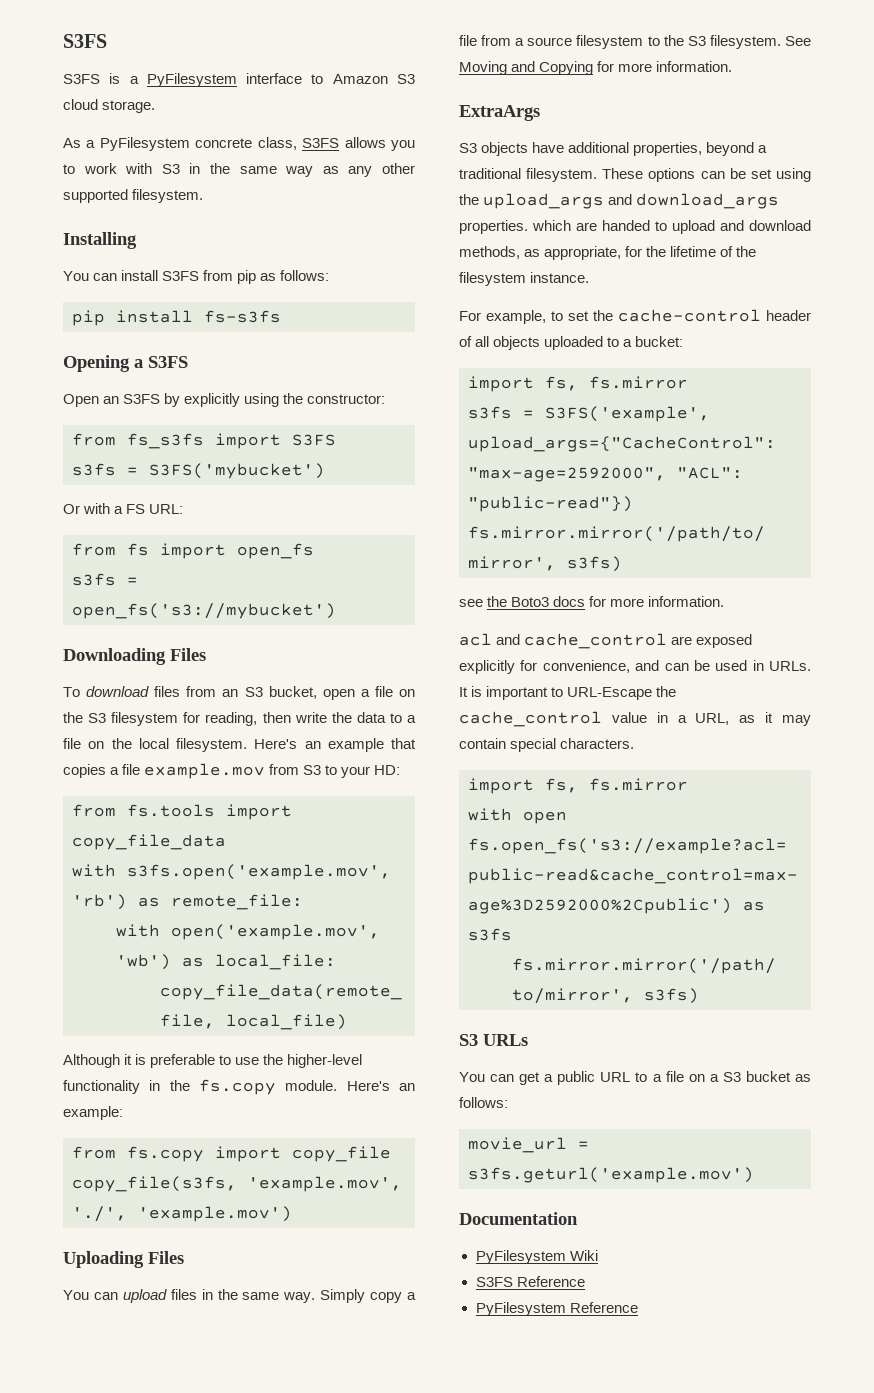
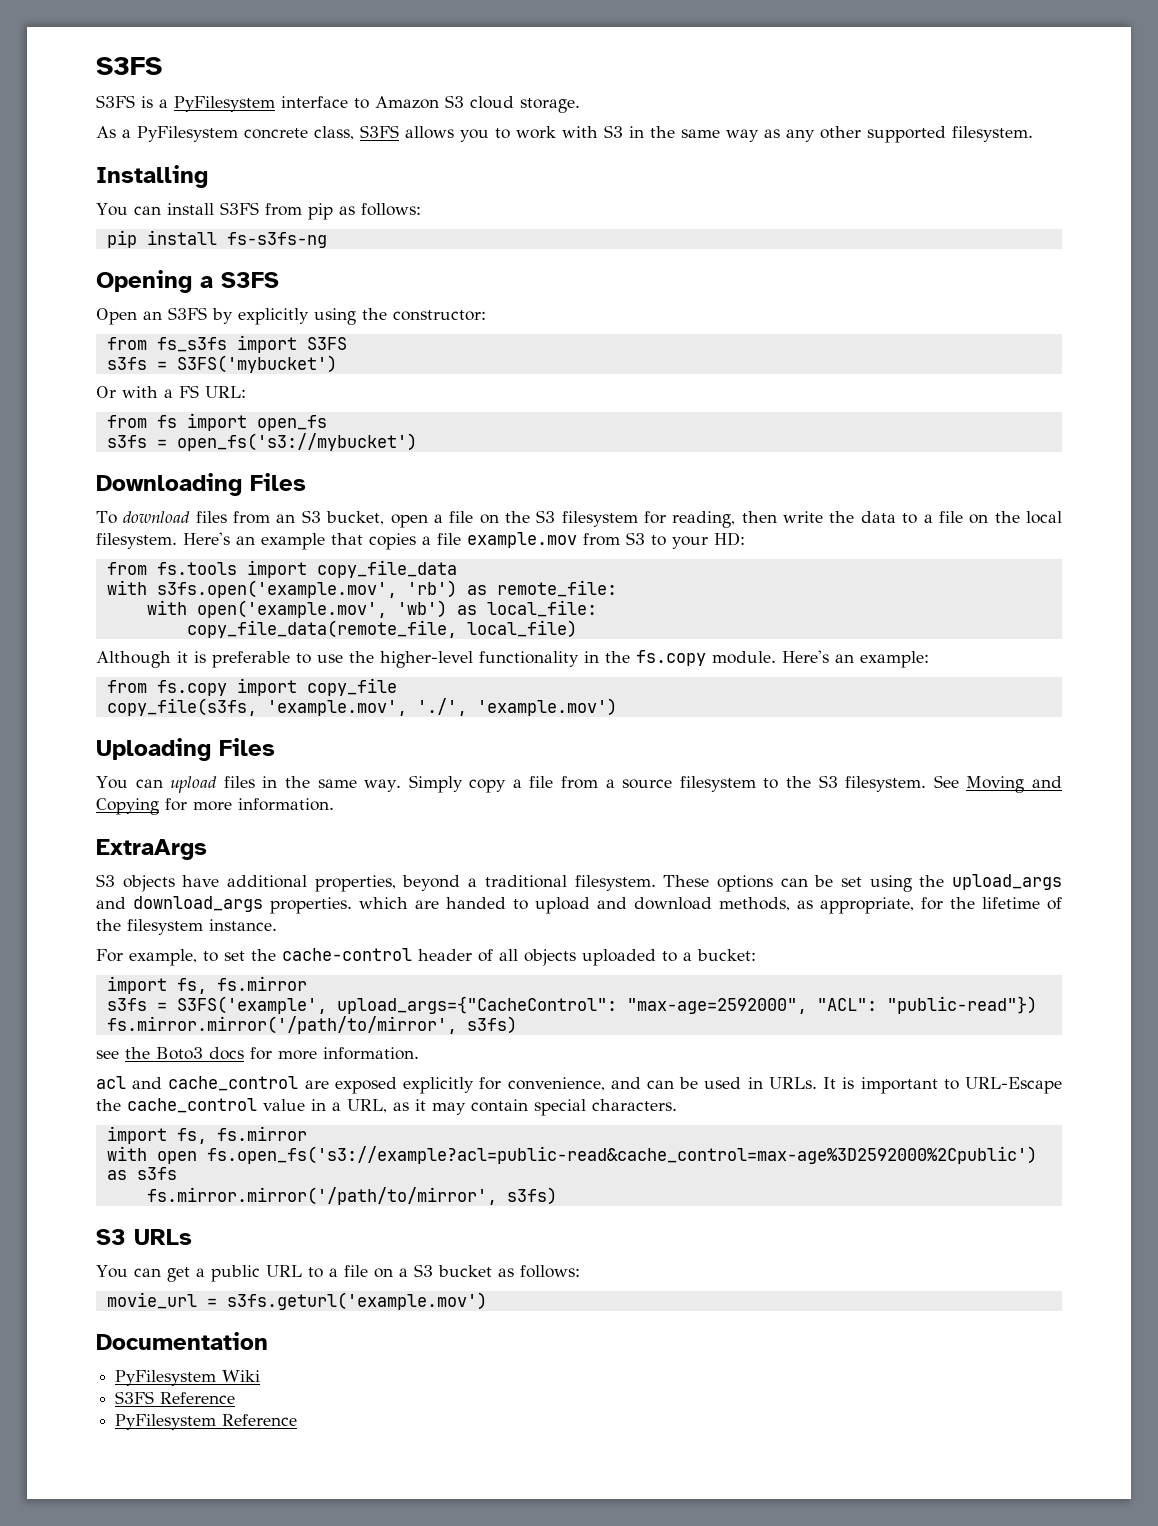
- pip install fs-s3fs
+ pip install fs-s3fs-ng

